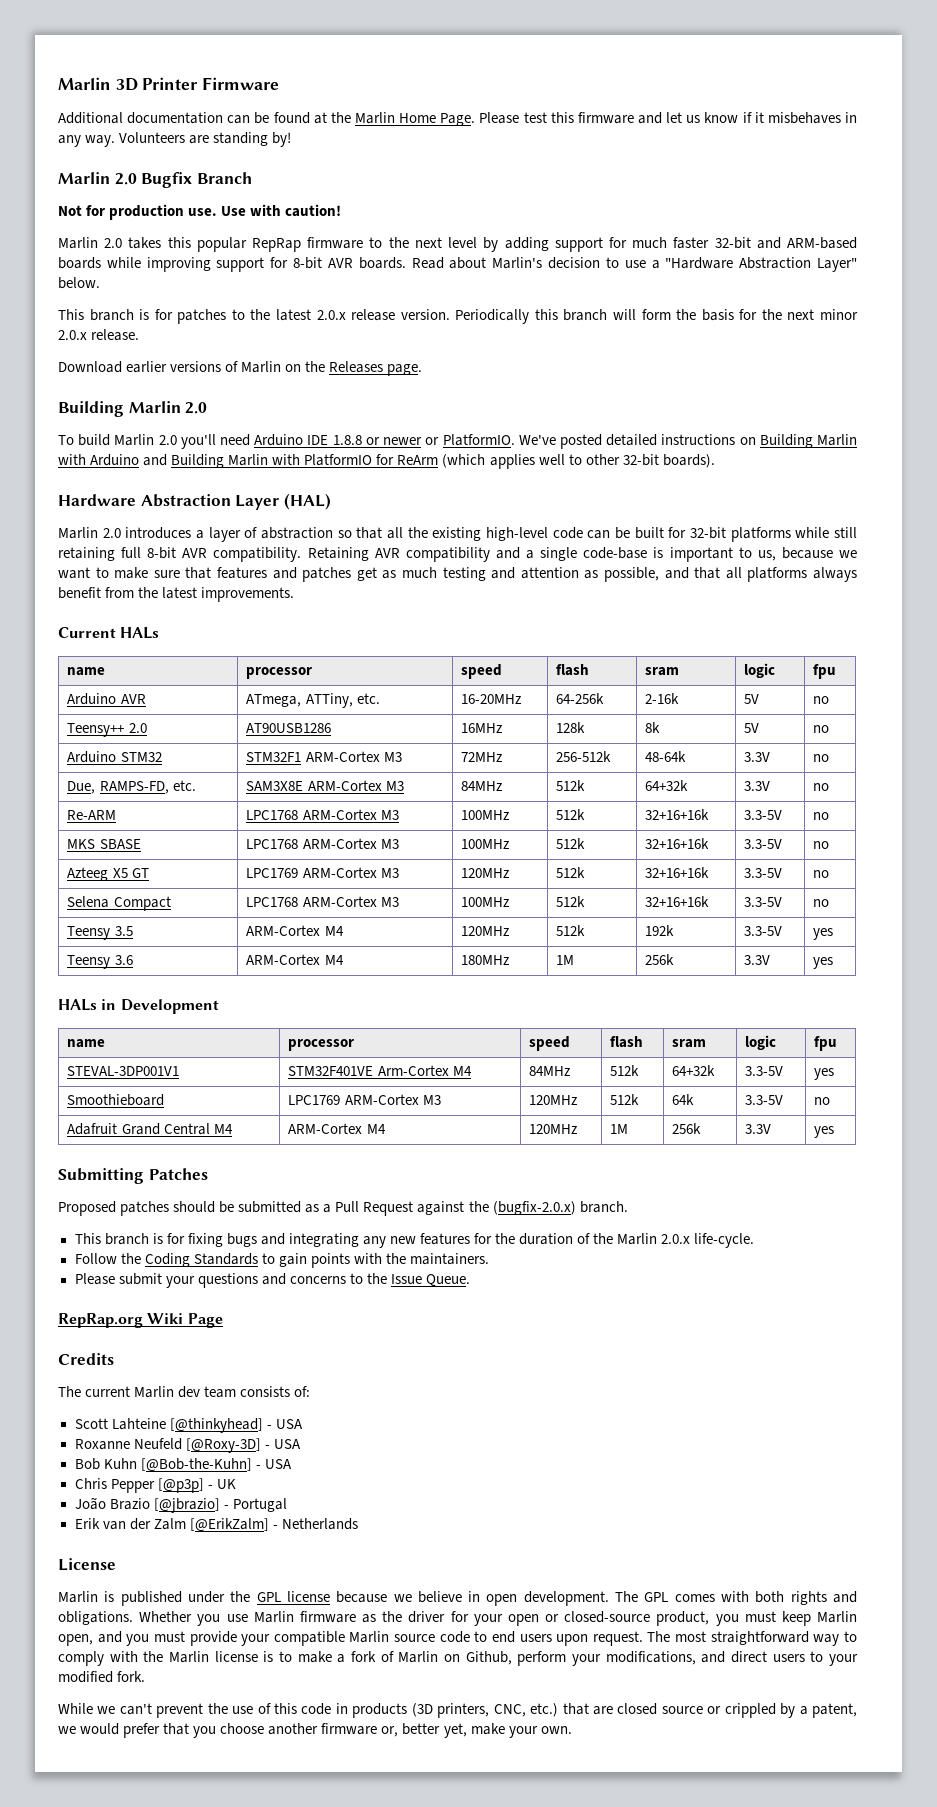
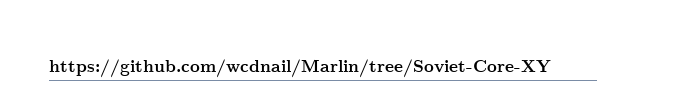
- Marlin 3D Printer Firmware
- Additional documentation can be found at the Marlin Home Page. Please test this firmware and let us know if it misbehaves in any way. Volunteers are standing by!
- Marlin 2.0 Bugfix Branch
- Not for production use. Use with caution!
- Marlin 2.0 takes this popular RepRap firmware to the next level by adding support for much faster 32-bit and ARM-based boards while improving support for 8-bit AVR boards. Read about Marlin's decision to use a "Hardware Abstraction Layer" below.
- This branch is for patches to the latest 2.0.x release version. Periodically this branch will form the basis for the next minor 2.0.x release.
- Download earlier versions of Marlin on the Releases page.
- Building Marlin 2.0
- To build Marlin 2.0 you'll need Arduino IDE 1.8.8 or newer or PlatformIO. We've posted detailed instructions on Building Marlin with Arduino and Building Marlin with PlatformIO for ReArm (which applies well to other 32-bit boards).
- Hardware Abstraction Layer (HAL)
- Marlin 2.0 introduces a layer of abstraction so that all the existing high-level code can be built for 32-bit platforms while still retaining full 8-bit AVR compatibility. Retaining AVR compatibility and a single code-base is important to us, because we want to make sure that features and patches get as much testing and attention as possible, and that all platforms always benefit from the latest improvements.
- Current HALs
- name | processor | speed | flash | sram | logic | fpu
- Arduino AVR | ATmega, ATTiny, etc. | 16-20MHz | 64-256k | 2-16k | 5V | no
- Teensy++ 2.0 | AT90USB1286 | 16MHz | 128k | 8k | 5V | no
- Arduino STM32 | STM32F1 ARM-Cortex M3 | 72MHz | 256-512k | 48-64k | 3.3V | no
- Due, RAMPS-FD, etc. | SAM3X8E ARM-Cortex M3 | 84MHz | 512k | 64+32k | 3.3V | no
- Re-ARM | LPC1768 ARM-Cortex M3 | 100MHz | 512k | 32+16+16k | 3.3-5V | no
- MKS SBASE | LPC1768 ARM-Cortex M3 | 100MHz | 512k | 32+16+16k | 3.3-5V | no
- Azteeg X5 GT | LPC1769 ARM-Cortex M3 | 120MHz | 512k | 32+16+16k | 3.3-5V | no
- Selena Compact | LPC1768 ARM-Cortex M3 | 100MHz | 512k | 32+16+16k | 3.3-5V | no
- Teensy 3.5 | ARM-Cortex M4 | 120MHz | 512k | 192k | 3.3-5V | yes
- Teensy 3.6 | ARM-Cortex M4 | 180MHz | 1M | 256k | 3.3V | yes
- HALs in Development
- name | processor | speed | flash | sram | logic | fpu
- STEVAL-3DP001V1 | STM32F401VE Arm-Cortex M4 | 84MHz | 512k | 64+32k | 3.3-5V | yes
- Smoothieboard | LPC1769 ARM-Cortex M3 | 120MHz | 512k | 64k | 3.3-5V | no
- Adafruit Grand Central M4 | ARM-Cortex M4 | 120MHz | 1M | 256k | 3.3V | yes
- Submitting Patches
- Proposed patches should be submitted as a Pull Request against the (bugfix-2.0.x) branch.
- This branch is for fixing bugs and integrating any new features for the duration of the Marlin 2.0.x life-cycle.
- Follow the Coding Standards to gain points with the maintainers.
- Please submit your questions and concerns to the Issue Queue.
- RepRap.org Wiki Page
- Credits
- The current Marlin dev team consists of:
- Scott Lahteine [@thinkyhead] - USA
- Roxanne Neufeld [@Roxy-3D] - USA
- Bob Kuhn [@Bob-the-Kuhn] - USA
- Chris Pepper [@p3p] - UK
- João Brazio [@jbrazio] - Portugal
- Erik van der Zalm [@ErikZalm] - Netherlands
- License
- Marlin is published under the GPL license because we believe in open development. The GPL comes with both rights and obligations. Whether you use Marlin firmware as the driver for your open or closed-source product, you must keep Marlin open, and you must provide your compatible Marlin source code to end users upon request. The most straightforward way to comply with the Marlin license is to make a fork of Marlin on Github, perform your modifications, and direct users to your modified fork.
- While we can't prevent the use of this code in products (3D printers, CNC, etc.) that are closed source or crippled by a patent, we would prefer that you choose another firmware or, better yet, make your own.
+ https://github.com/wcdnail/Marlin/tree/Soviet-Core-XY

